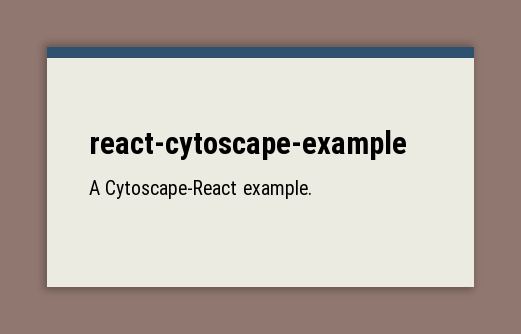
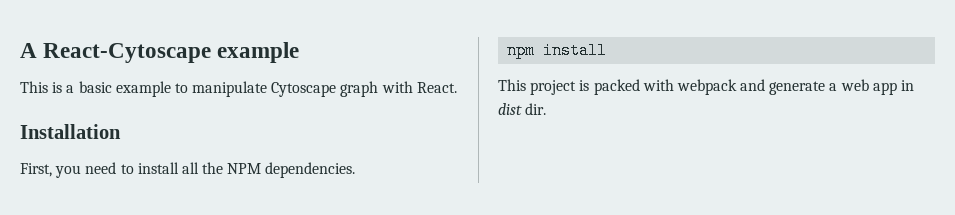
- react-cytoscape-example
- A Cytoscape-React example.
+ A React-Cytoscape example
+ This is a basic example to manipulate Cytoscape graph with React.
+ Installation
+ First, you need to install all the NPM dependencies.
+ npm install
+ This project is packed with webpack and generate a web app in dist dir.

